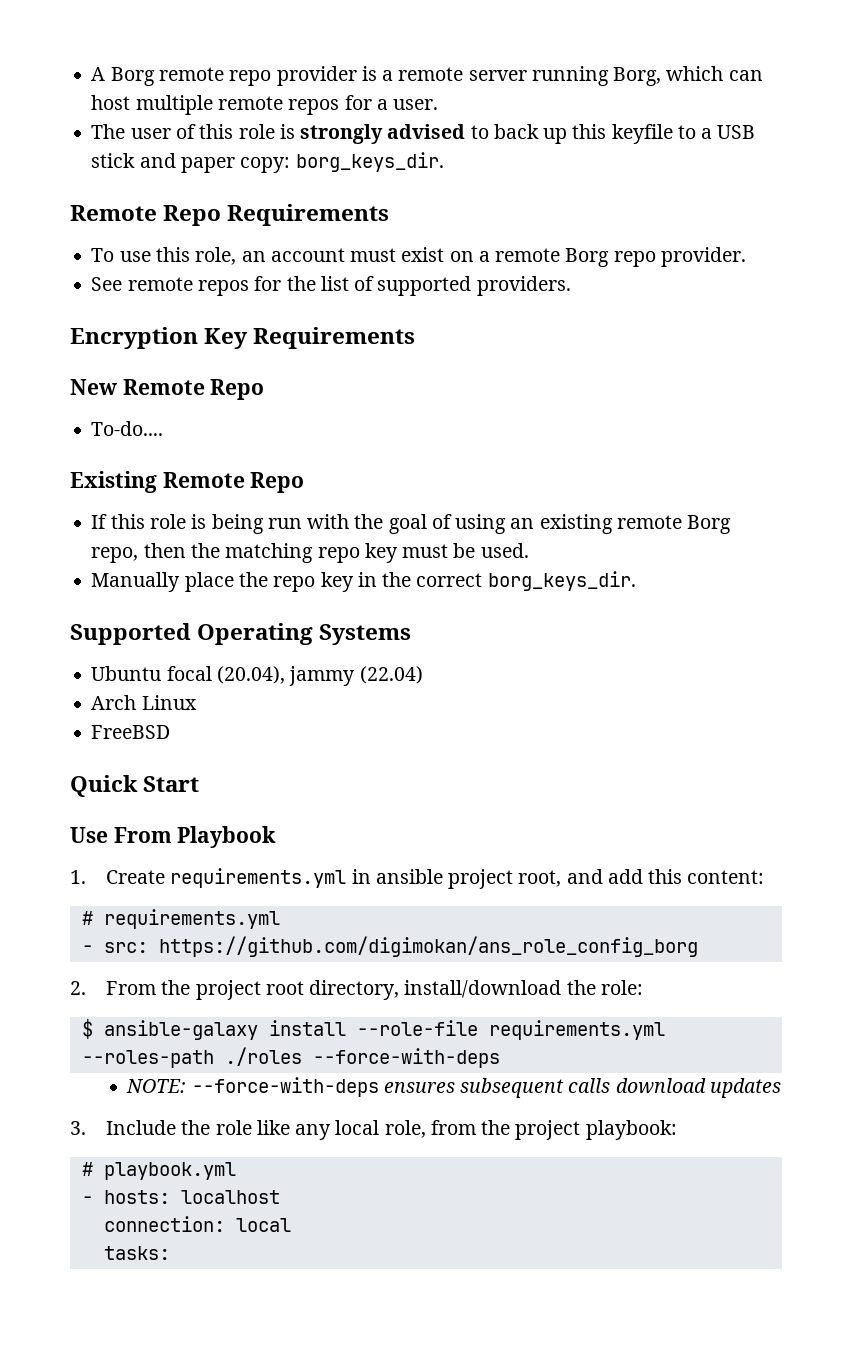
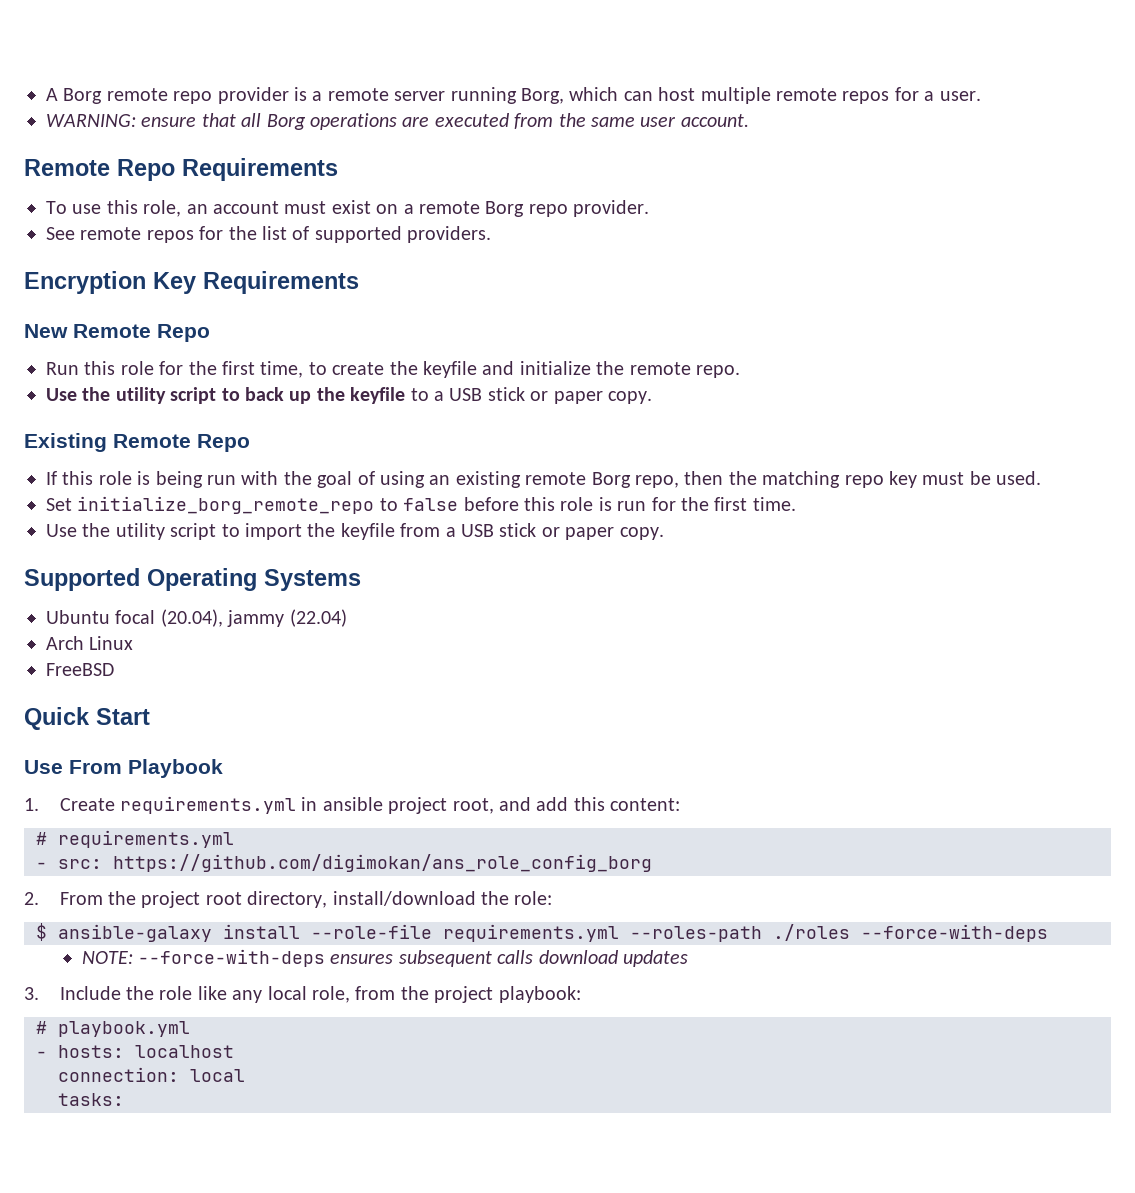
- The user of this role is strongly advised to back up this keyfile to a USB stick and paper copy: borg_keys_dir.
+ WARNING: ensure that all Borg operations are executed from the same user account.
- To-do....
+ Run this role for the first time, to create the keyfile and initialize the remote repo.
+ Use the utility script to back up the keyfile to a USB stick or paper copy.
- Manually place the repo key in the correct borg_keys_dir.
+ Set initialize_borg_remote_repo to false before this role is run for the first time.
+ Use the utility script to import the keyfile from a USB stick or paper copy.

